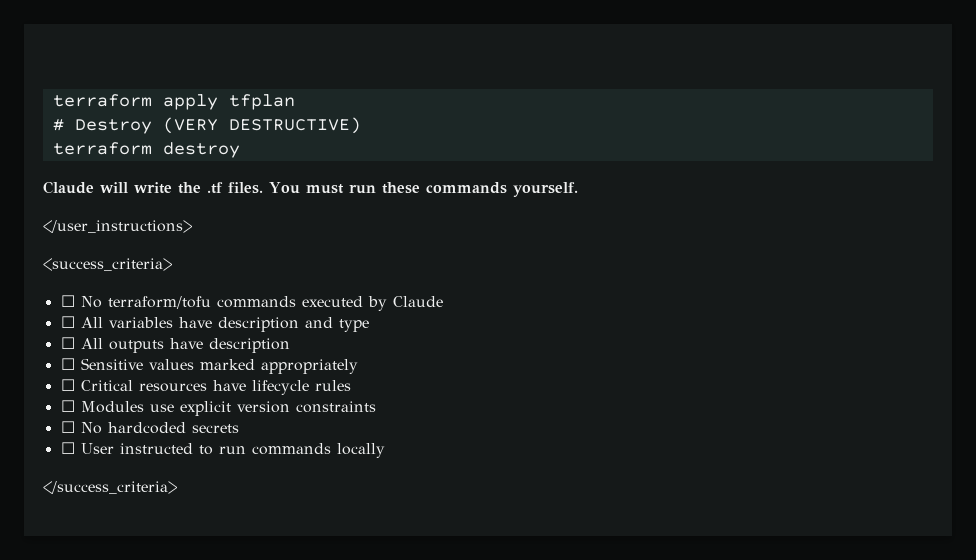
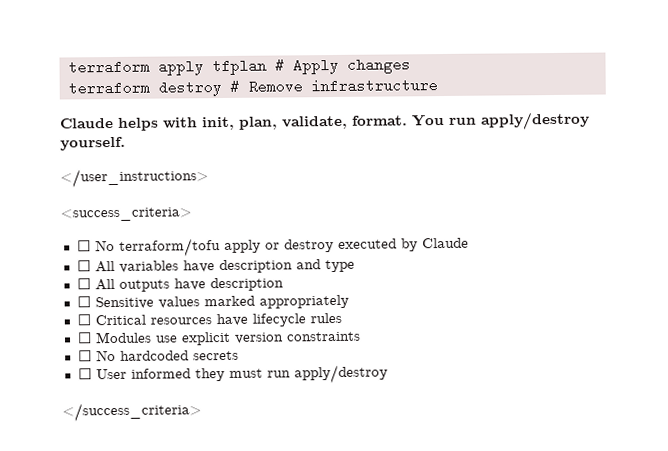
- terraform apply tfplan
- # Destroy (VERY DESTRUCTIVE)
- terraform destroy
- Claude will write the .tf files. You must run these commands yourself.
+ terraform apply tfplan # Apply changes
+ terraform destroy # Remove infrastructure
+ Claude helps with init, plan, validate, format. You run apply/destroy yourself.
- ☐ No terraform/tofu commands executed by Claude
+ ☐ No terraform/tofu apply or destroy executed by Claude
- ☐ User instructed to run commands locally
+ ☐ User informed they must run apply/destroy

